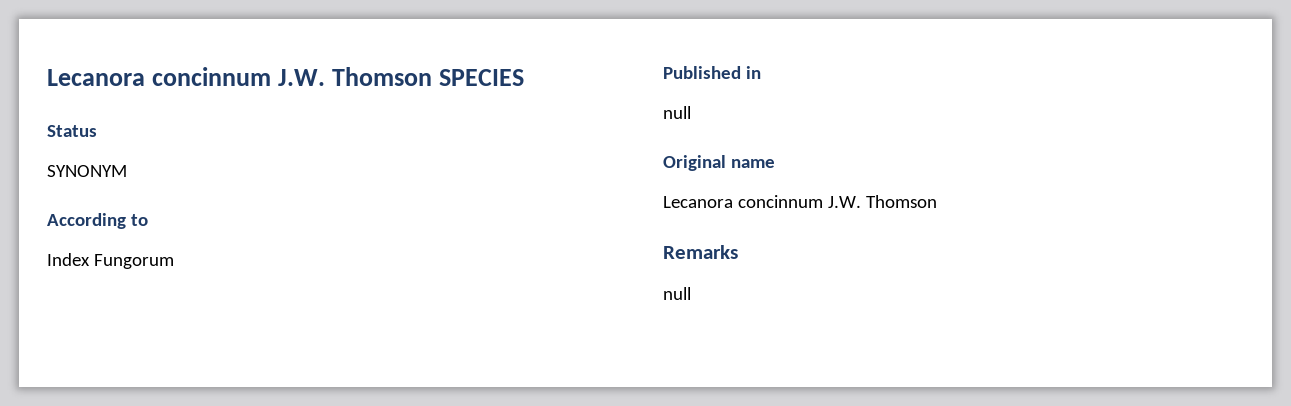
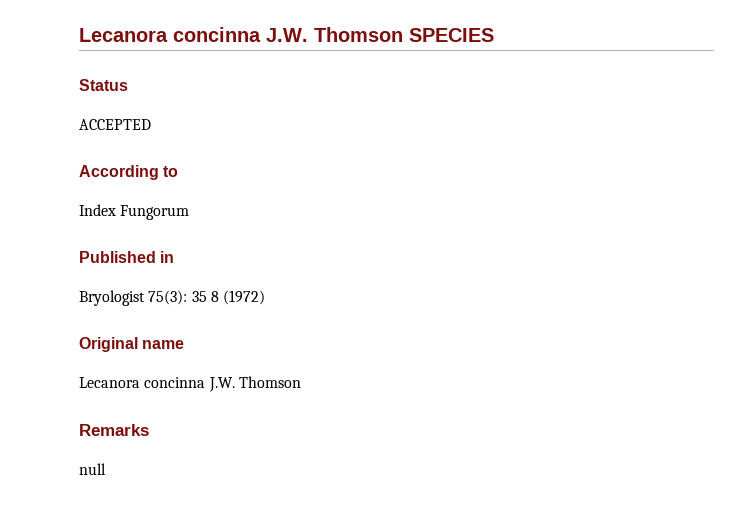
- Lecanora concinnum J.W. Thomson SPECIES
+ Lecanora concinna J.W. Thomson SPECIES
- SYNONYM
+ ACCEPTED
  Published in
- null
+ Bryologist 75(3): 35 8 (1972)
  Original name
- Lecanora concinnum J.W. Thomson
+ Lecanora concinna J.W. Thomson

